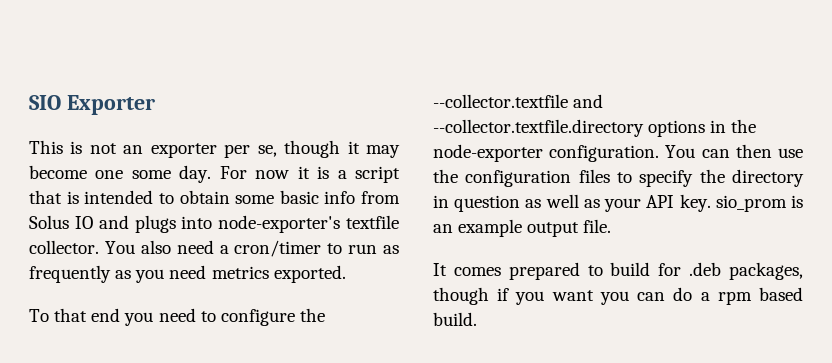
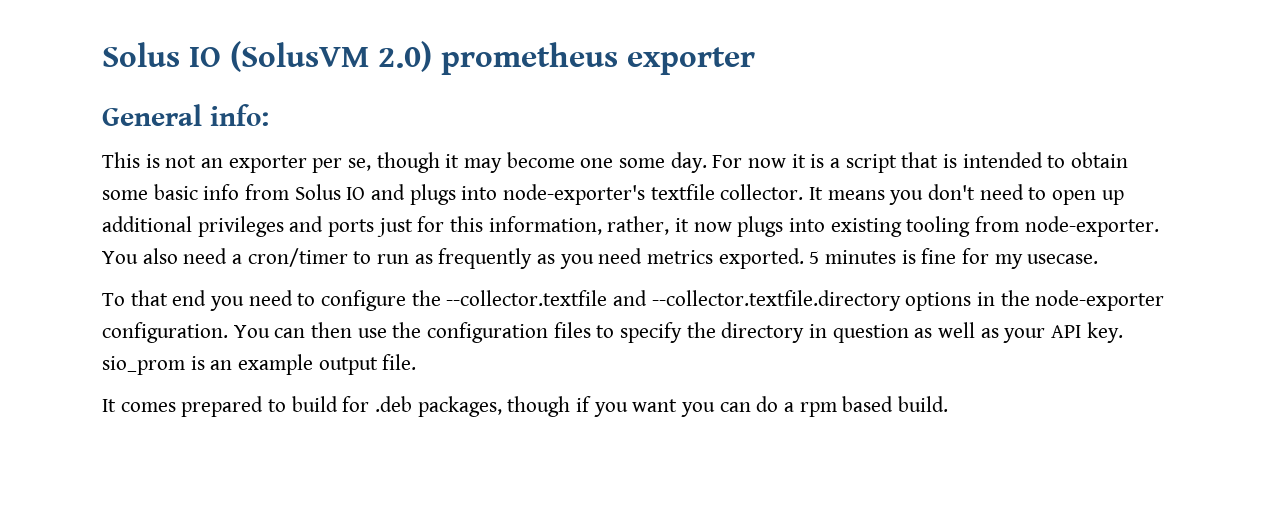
- SIO Exporter
+ Solus IO (SolusVM 2.0) prometheus exporter
+ General info:
+ It means you don't need to open up additional privileges and ports just for this information, rather, it now plugs into existing tooling from node-exporter.
+ 5 minutes is fine for my usecase.

